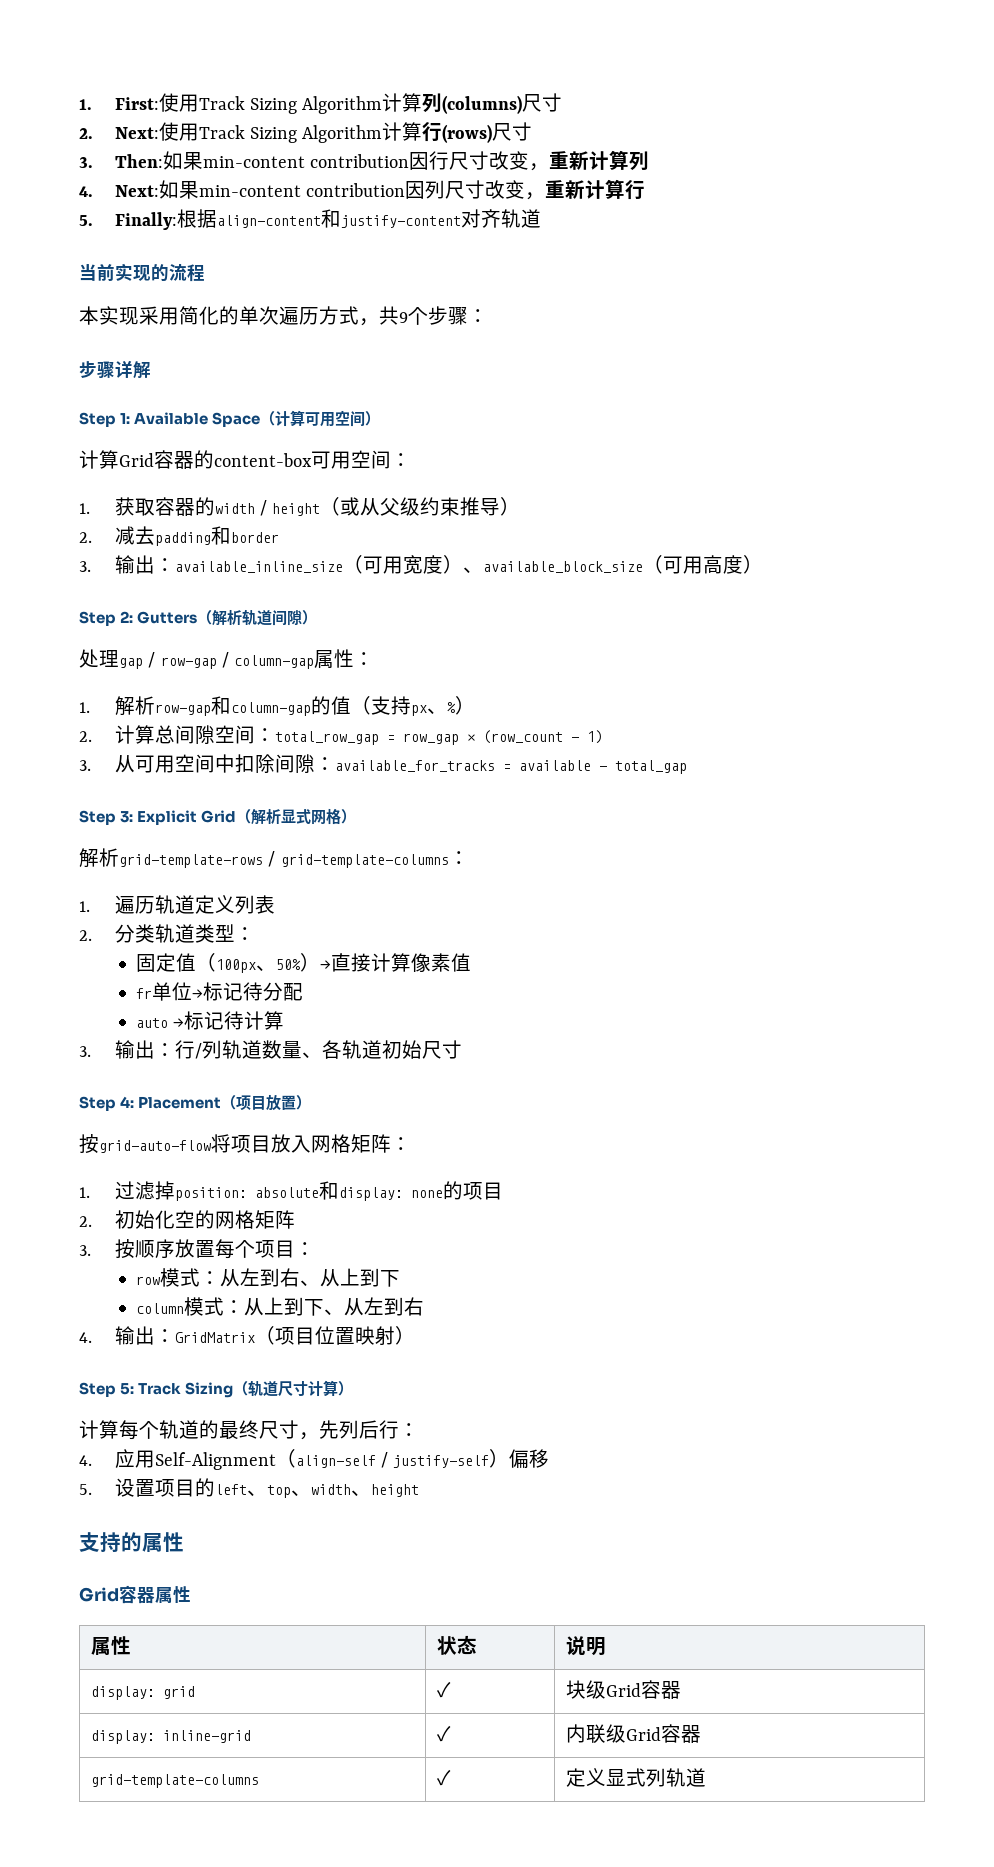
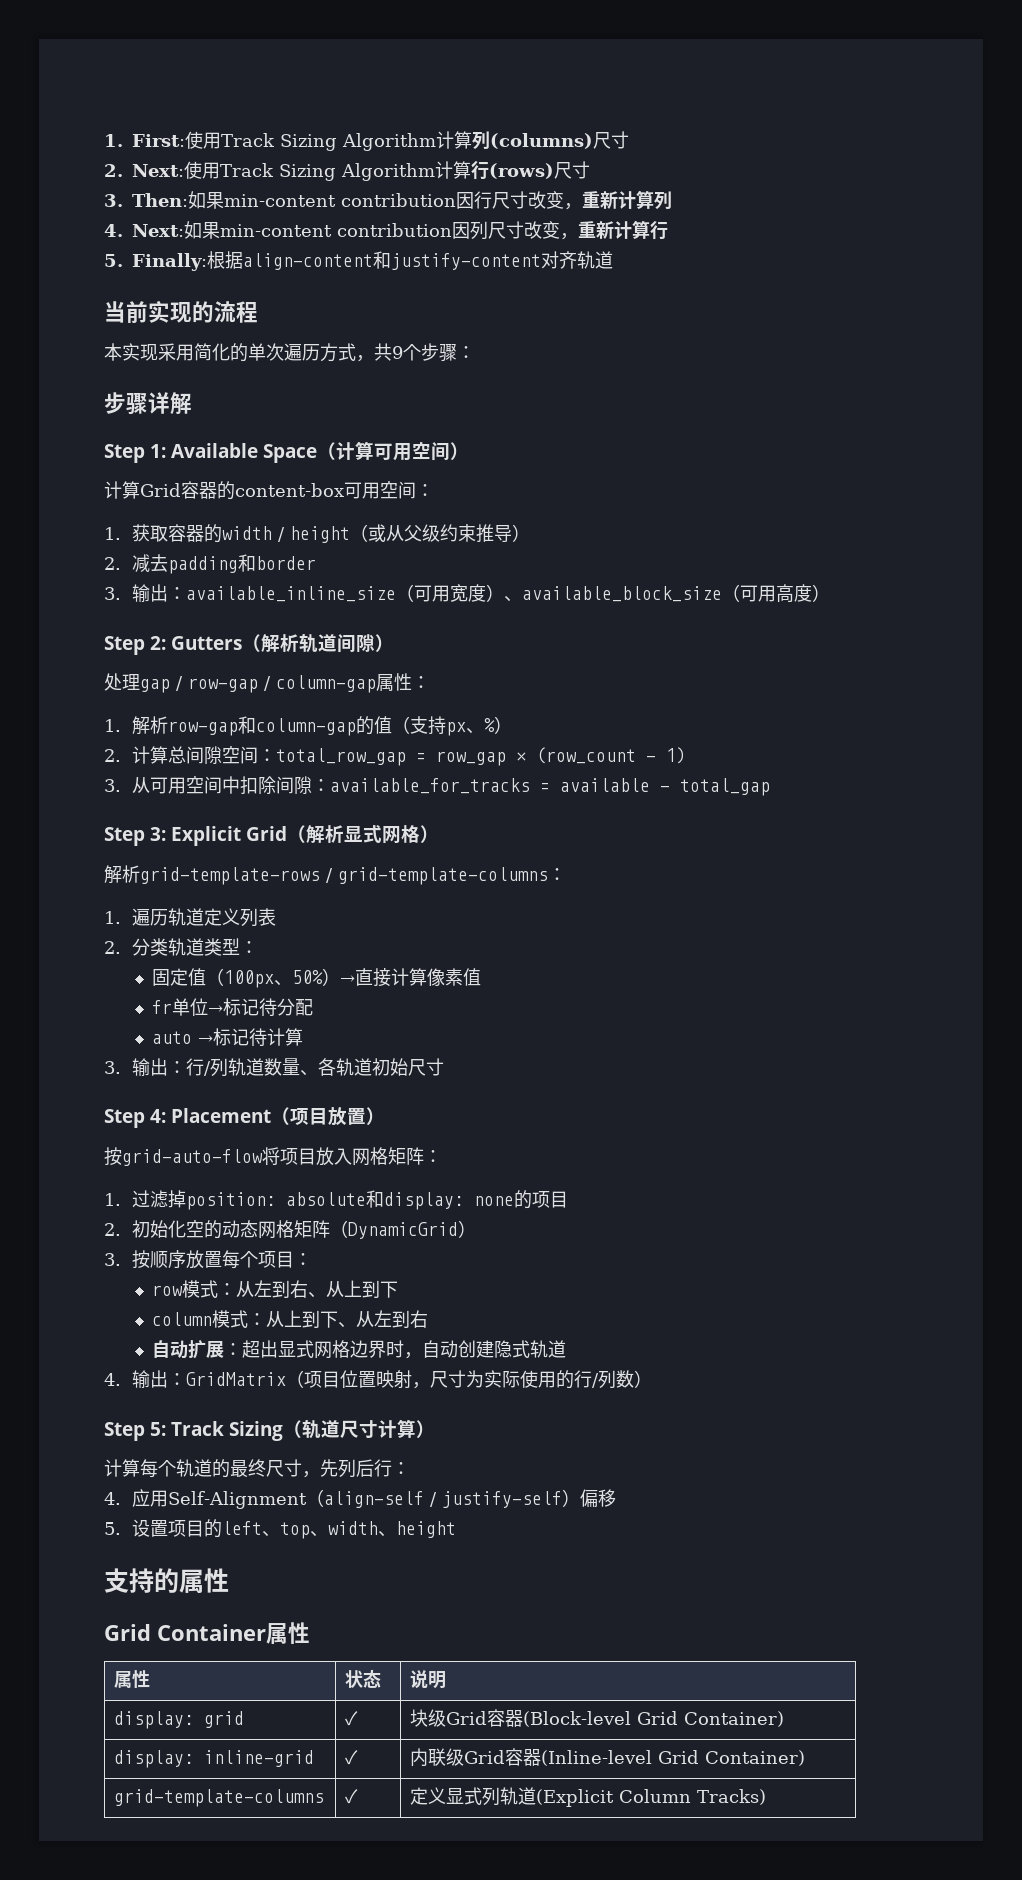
- 2.初始化空的网格矩阵
+ 2.初始化空的动态网格矩阵（DynamicGrid）
+ 自动扩展：超出显式网格边界时，自动创建隐式轨道
- 4.输出：GridMatrix（项目位置映射）
+ 4.输出：GridMatrix（项目位置映射，尺寸为实际使用的行/列数）
- Grid容器属性
+ Grid Container属性
- display: grid | ✓ | 块级Grid容器
+ display: grid | ✓ | 块级Grid容器(Block-level Grid Container)
- display: inline-grid | ✓ | 内联级Grid容器
+ display: inline-grid | ✓ | 内联级Grid容器(Inline-level Grid Container)
- grid-template-columns | ✓ | 定义显式列轨道
+ grid-template-columns | ✓ | 定义显式列轨道(Explicit Column Tracks)

